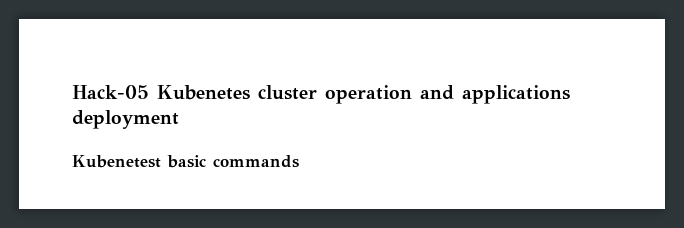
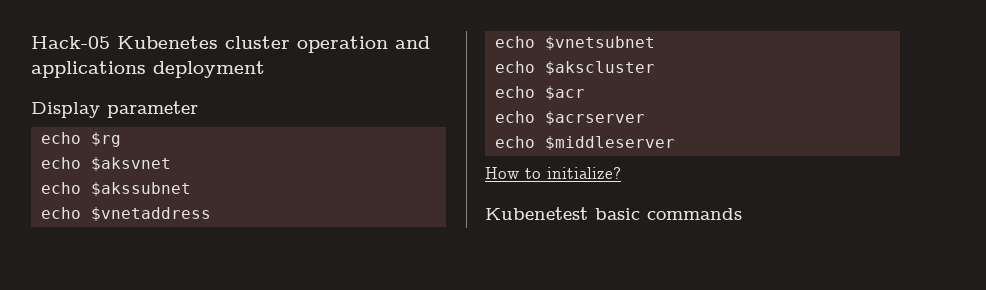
+ Display parameter
+ echo $rg
+ echo $aksvnet
+ echo $akssubnet
+ echo $vnetaddress
+ echo $vnetsubnet
+ echo $akscluster
+ echo $acr
+ echo $acrserver
+ echo $middleserver
+ How to initialize?

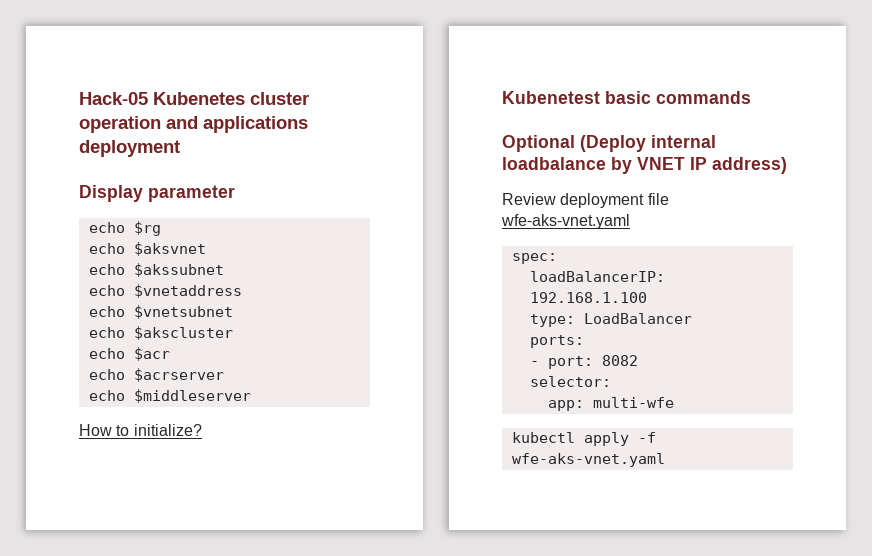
+ Optional (Deploy internal loadbalance by VNET IP address)
+ Review deployment file wfe-aks-vnet.yaml
+ spec:
+ loadBalancerIP: 192.168.1.100
+ type: LoadBalancer
+ ports:
+ - port: 8082
+ selector:
+ app: multi-wfe
+ kubectl apply -f wfe-aks-vnet.yaml

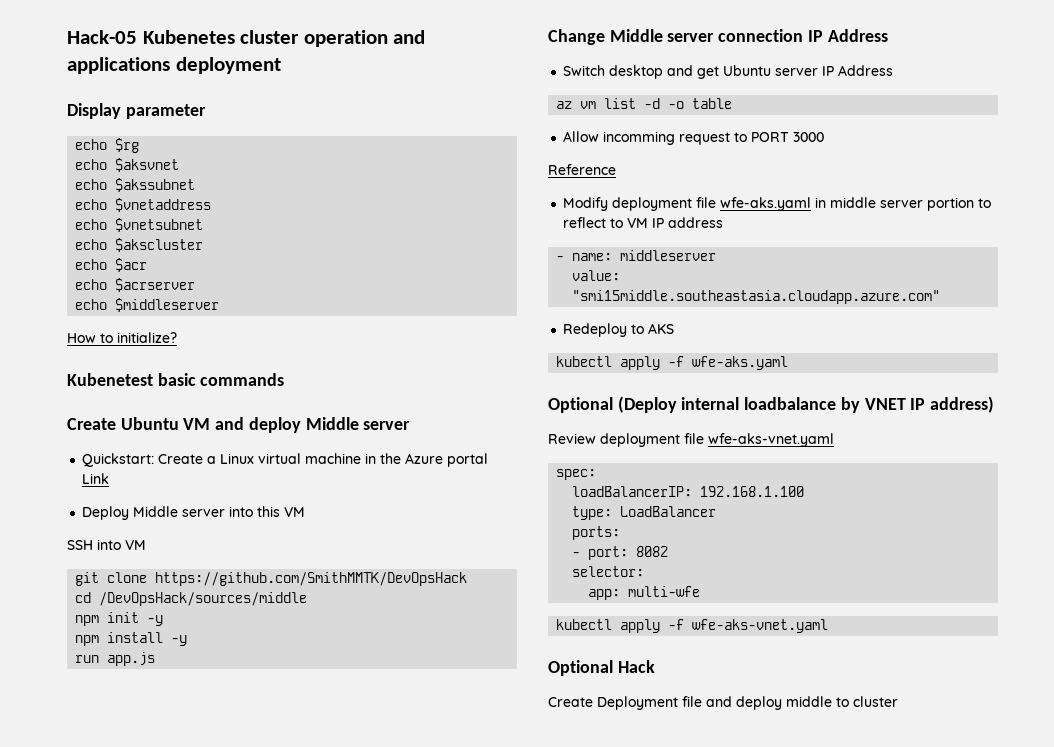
+ Create Ubuntu VM and deploy Middle server
+ Quickstart: Create a Linux virtual machine in the Azure portal Link
+ Deploy Middle server into this VM
+ SSH into VM
+ git clone https://github.com/SmithMMTK/DevOpsHack
+ cd /DevOpsHack/sources/middle
+ npm init -y
+ npm install -y
+ run app.js
+ Change Middle server connection IP Address
+ Switch desktop and get Ubuntu server IP Address
+ az vm list -d -o table
+ Allow incomming request to PORT 3000
+ Reference
+ Modify deployment file wfe-aks.yaml in middle server portion to reflect to VM IP address
+ - name: middleserver
+ value: "smi15middle.southeastasia.cloudapp.azure.com"
+ Redeploy to AKS
+ kubectl apply -f wfe-aks.yaml
+ Optional Hack
+ Create Deployment file and deploy middle to cluster

